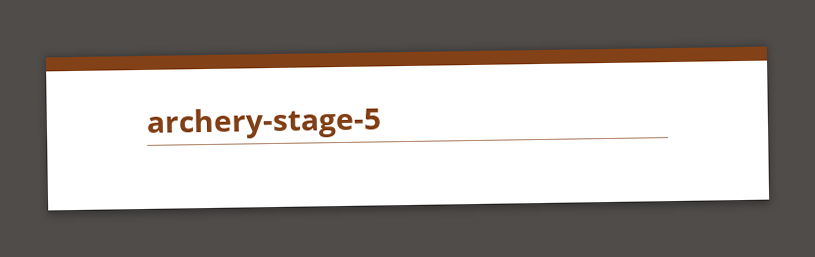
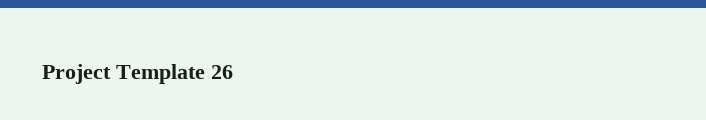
- archery-stage-5
+ Project Template 26

